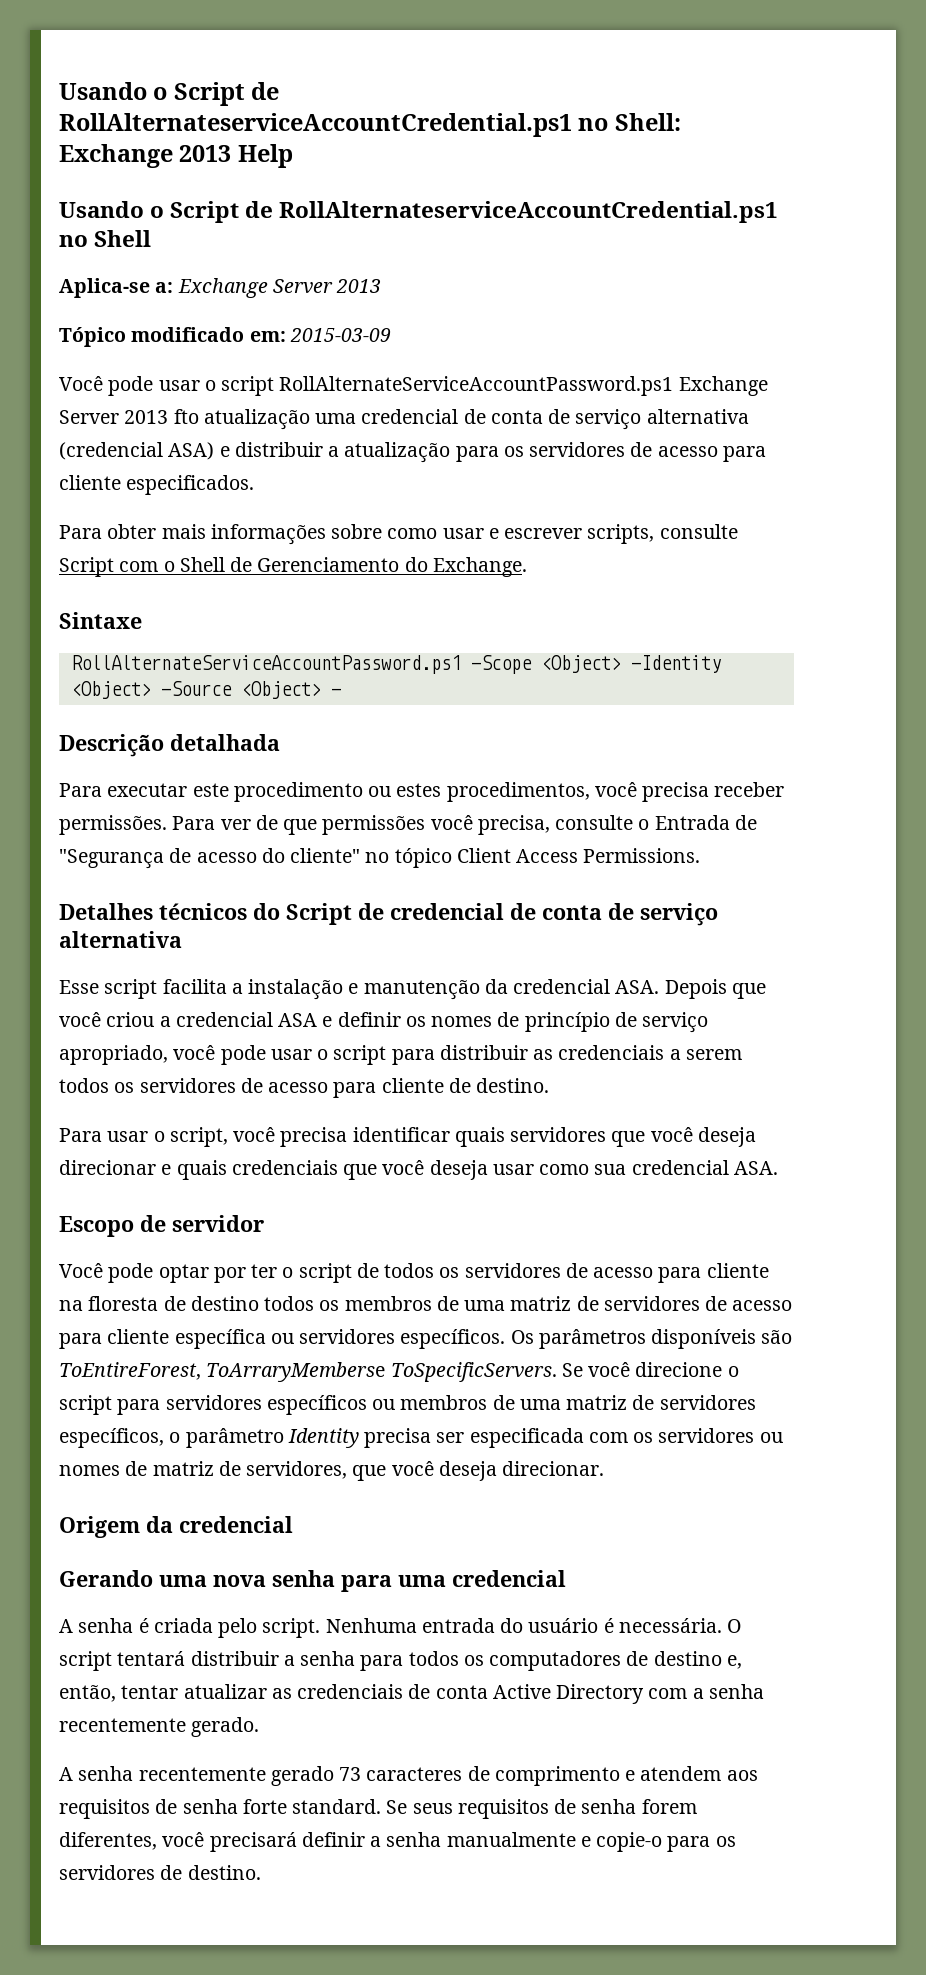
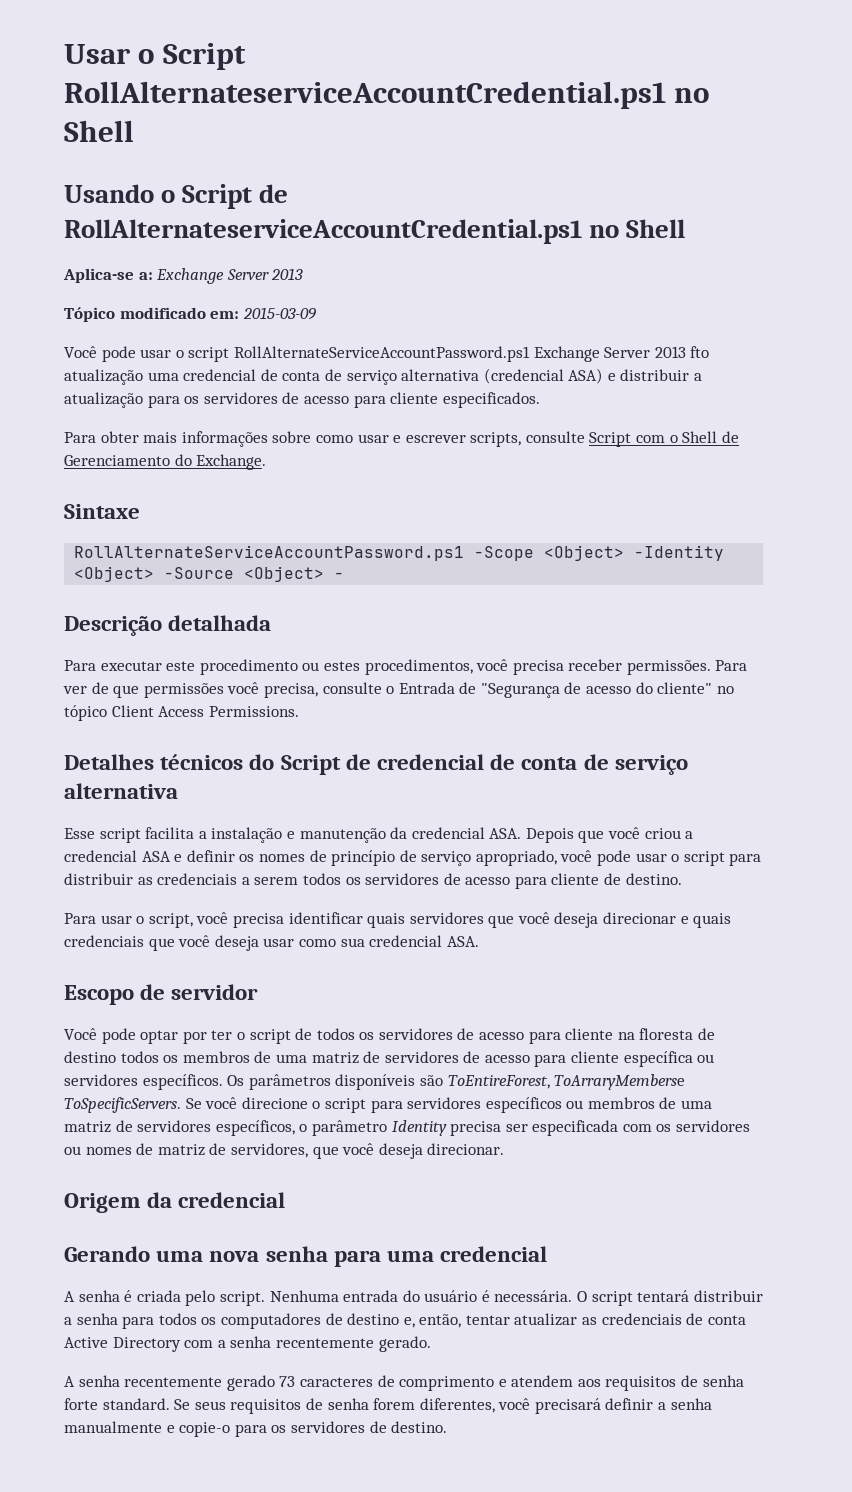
- Usando o Script de RollAlternateserviceAccountCredential.ps1 no Shell: Exchange 2013 Help
+ Usar o Script RollAlternateserviceAccountCredential.ps1 no Shell

